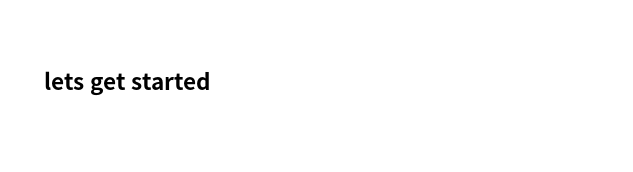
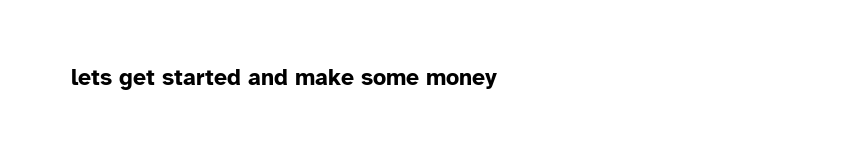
- lets get started
+ lets get started and make some money

